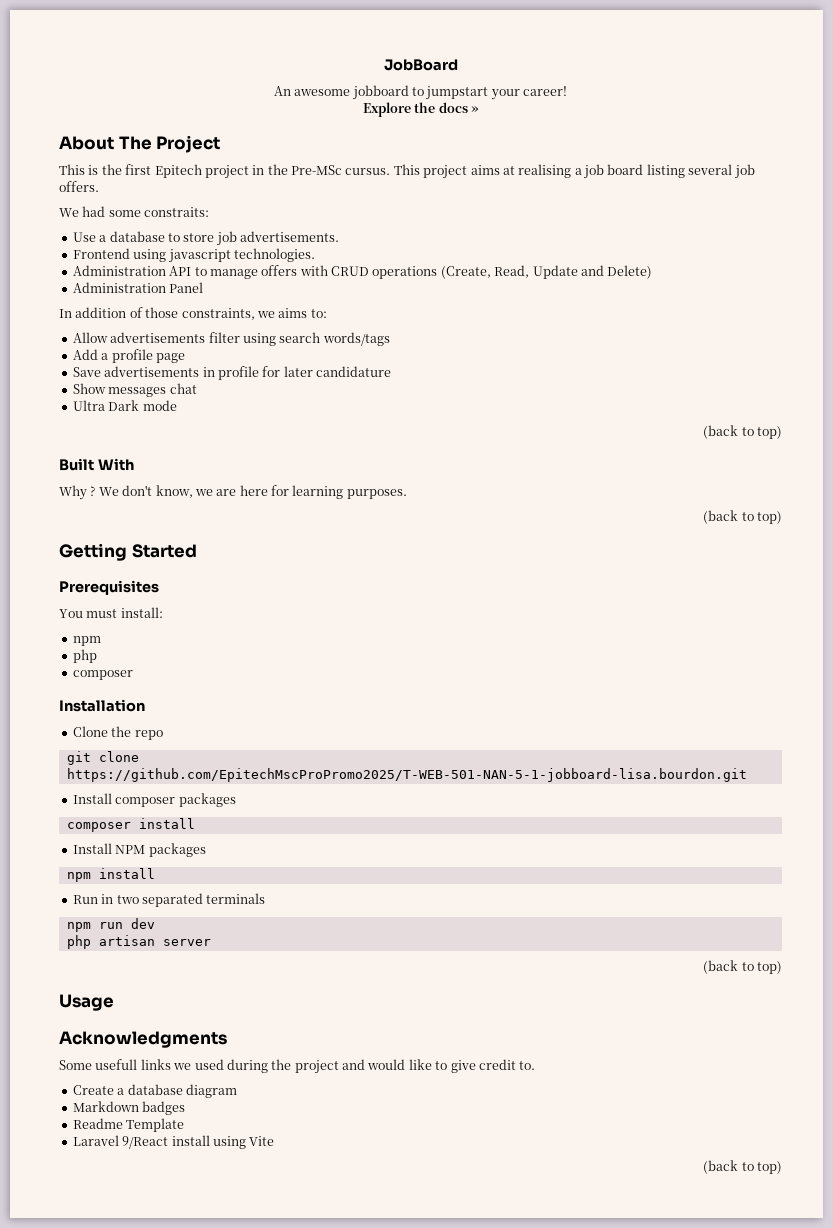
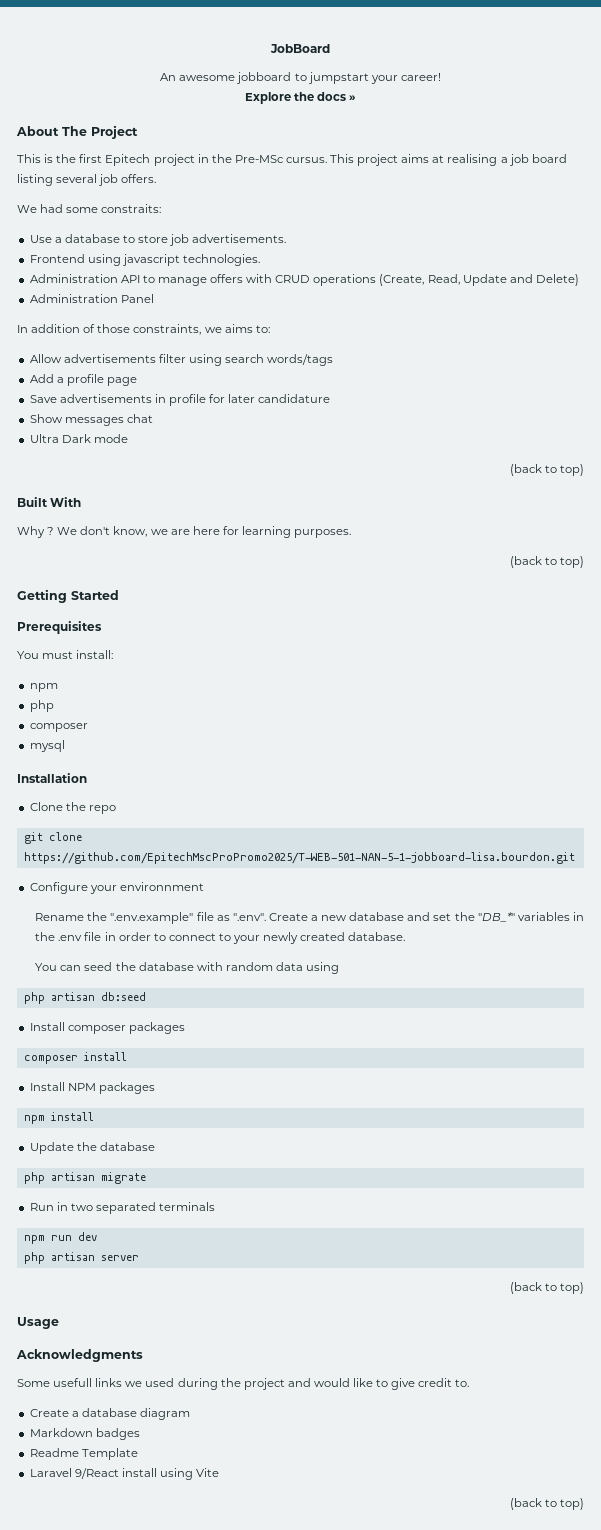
+ mysql
+ Configure your environnment
+ Rename the ".env.example" file as ".env". Create a new database and set the "DB_*" variables in the .env file in order to connect to your newly created database.
+ You can seed the database with random data using
+ php artisan db:seed
+ Update the database
+ php artisan migrate

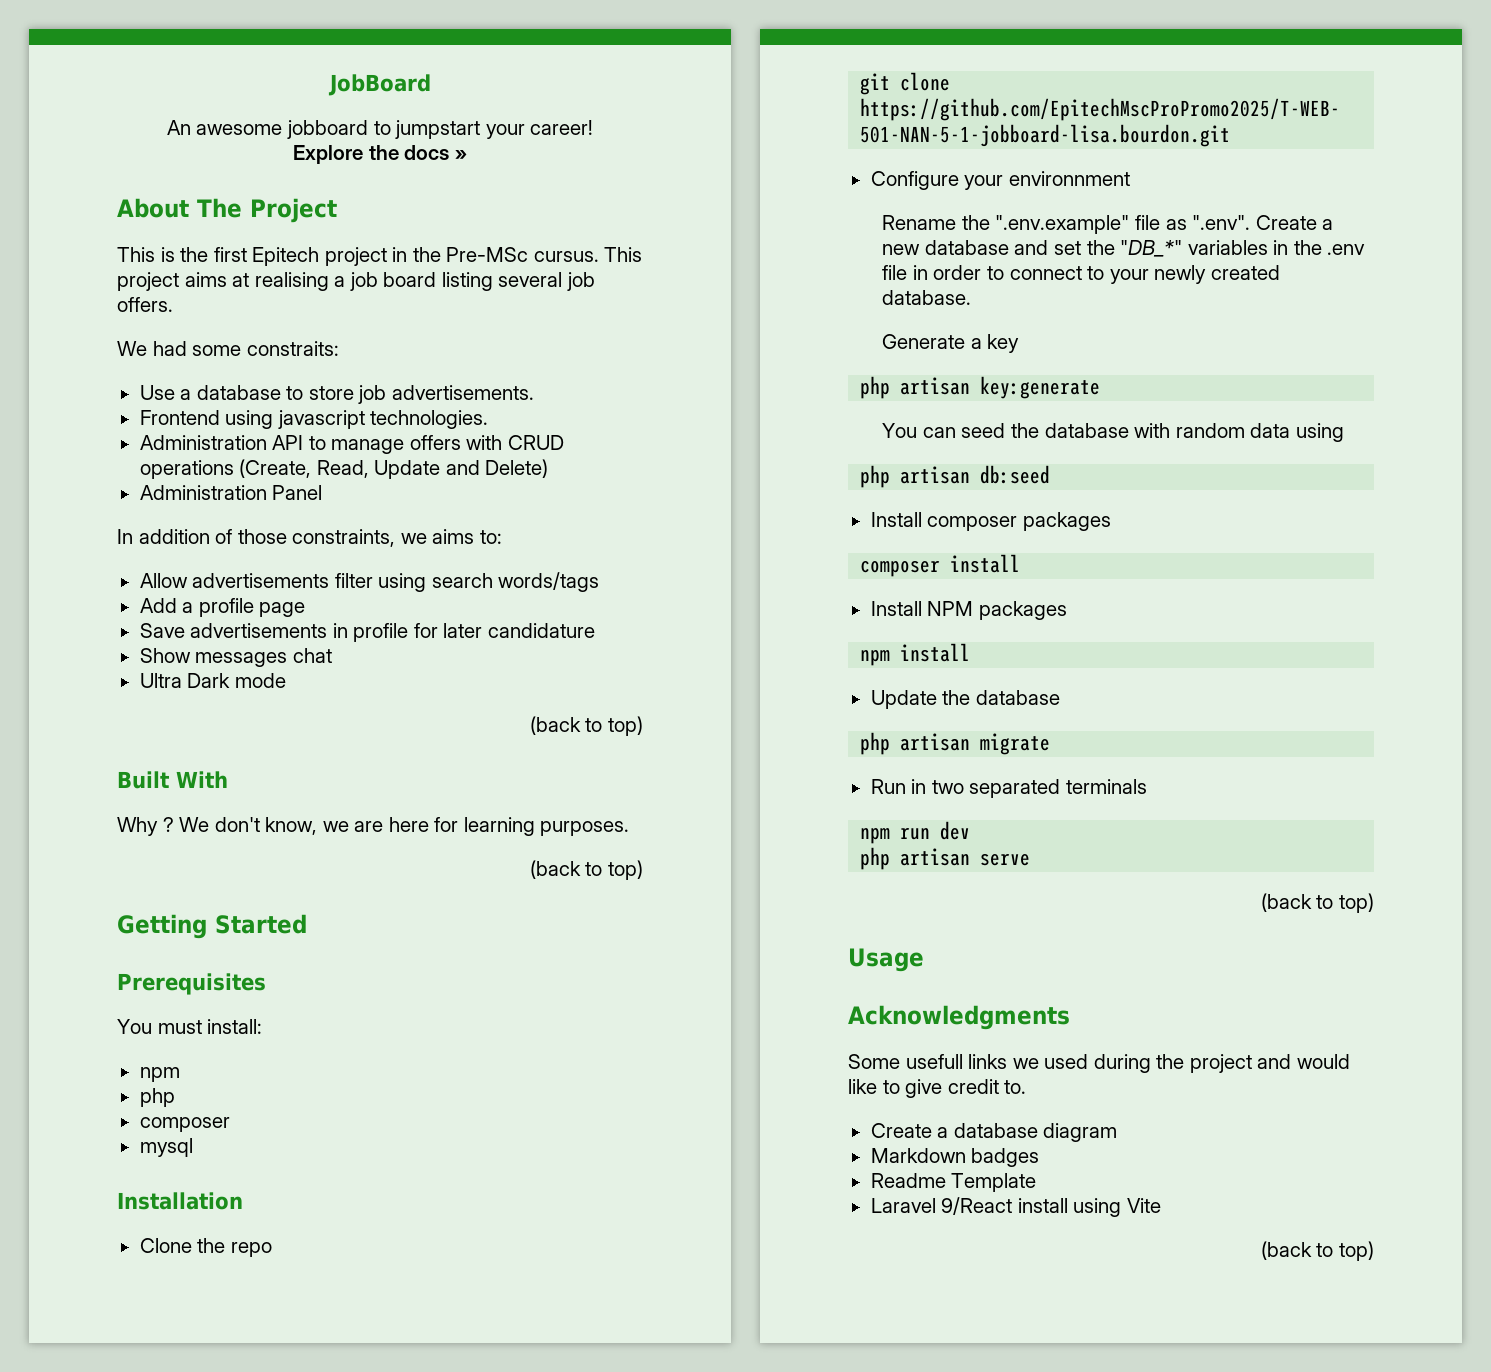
+ Generate a key
+ php artisan key:generate
- php artisan server
+ php artisan serve

